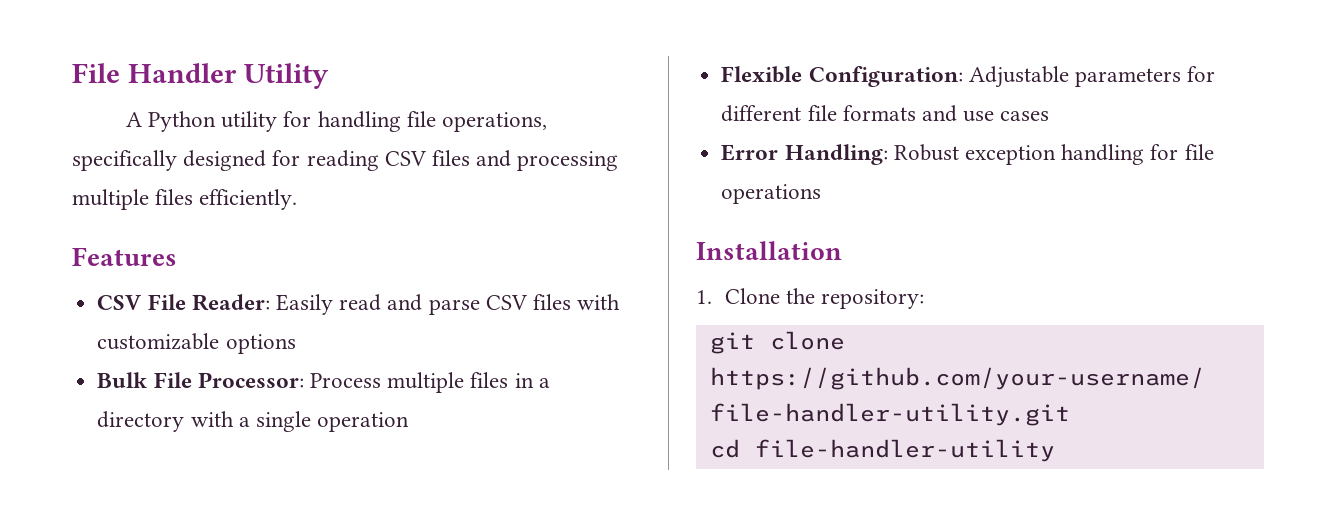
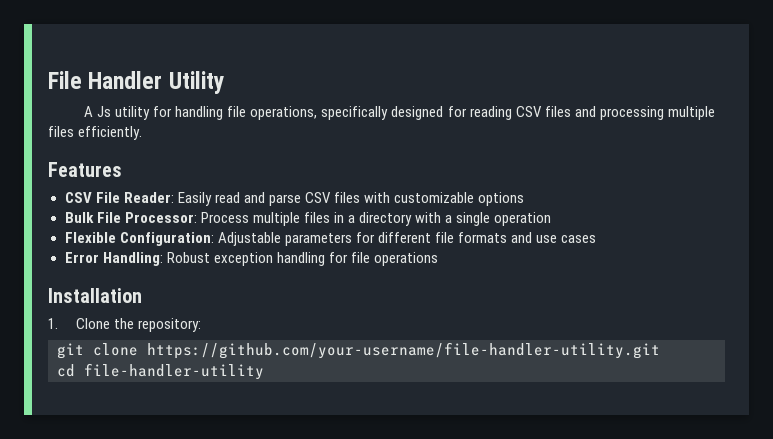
- A Python utility for handling file operations, specifically designed for reading CSV files and processing multiple files efficiently.
+ A Js utility for handling file operations, specifically designed for reading CSV files and processing multiple files efficiently.

